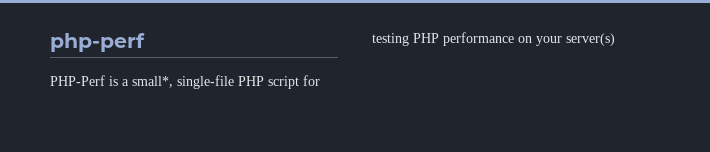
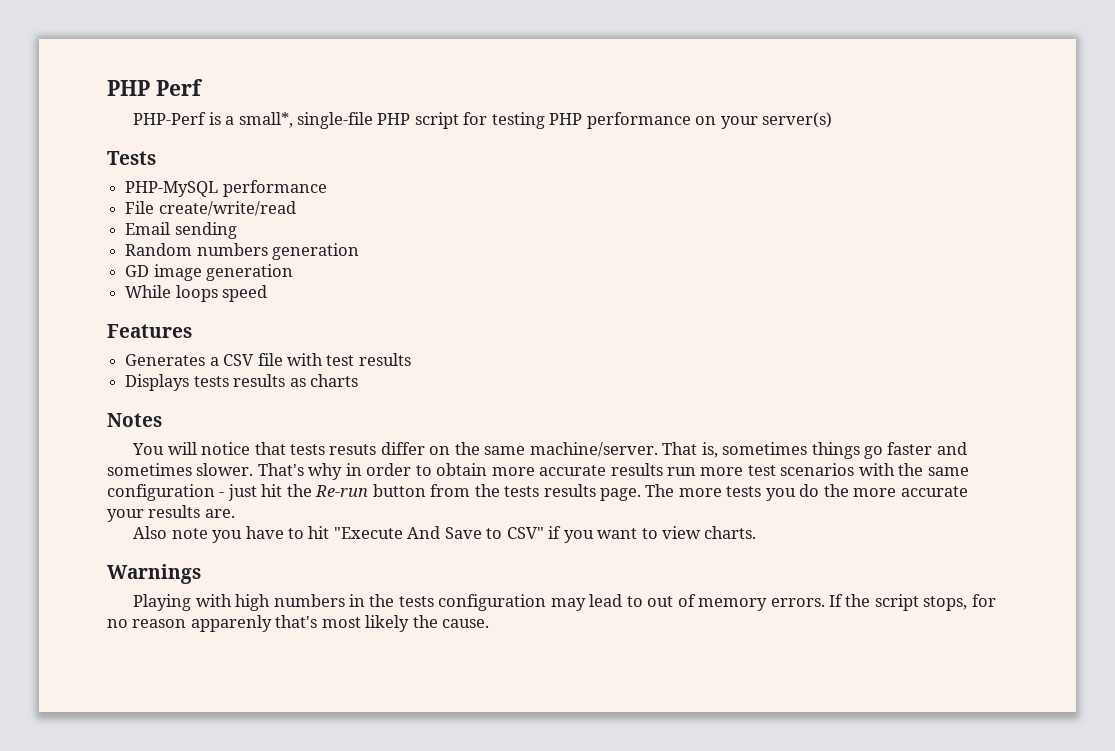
- php-perf
+ PHP Perf
+ Tests
+ PHP-MySQL performance
+ File create/write/read
+ Email sending
+ Random numbers generation
+ GD image generation
+ While loops speed
+ Features
+ Generates a CSV file with test results
+ Displays tests results as charts
+ Notes
+ You will notice that tests resuts differ on the same machine/server. That is, sometimes things go faster and sometimes slower. That's why in order to obtain more accurate results run more test scenarios with the same configuration - just hit the Re-run button from the tests results page. The more tests you do the more accurate your results are.
+ Also note you have to hit "Execute And Save to CSV" if you want to view charts.
+ Warnings
+ Playing with high numbers in the tests configuration may lead to out of memory errors. If the script stops, for no reason apparenly that's most likely the cause.

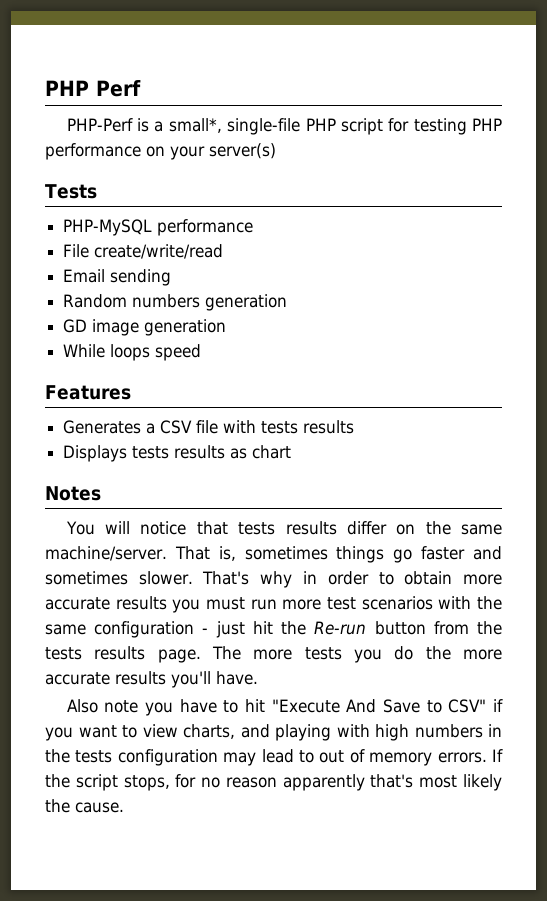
- Generates a CSV file with test results
+ Generates a CSV file with tests results
- Displays tests results as charts
+ Displays tests results as chart
- You will notice that tests resuts differ on the same machine/server.
+ You will notice that tests results differ on the same machine/server.
- That's why in order to obtain more accurate results run more test scenarios with the same configuration - just hit the Re-run button from the tests results page.
+ That's why in order to obtain more accurate results you must run more test scenarios with the same configuration - just hit the Re-run button from the tests results page.
- The more tests you do the more accurate your results are.
+ The more tests you do the more accurate results you'll have.
- Also note you have to hit "Execute And Save to CSV" if you want to view charts.
- Warnings
- Playing with high numbers in the tests configuration may lead to out of memory errors.
+ Also note you have to hit "Execute And Save to CSV" if you want to view charts, and playing with high numbers in the tests configuration may lead to out of memory errors.
- If the script stops, for no reason apparenly that's most likely the cause.
+ If the script stops, for no reason apparently that's most likely the cause.

